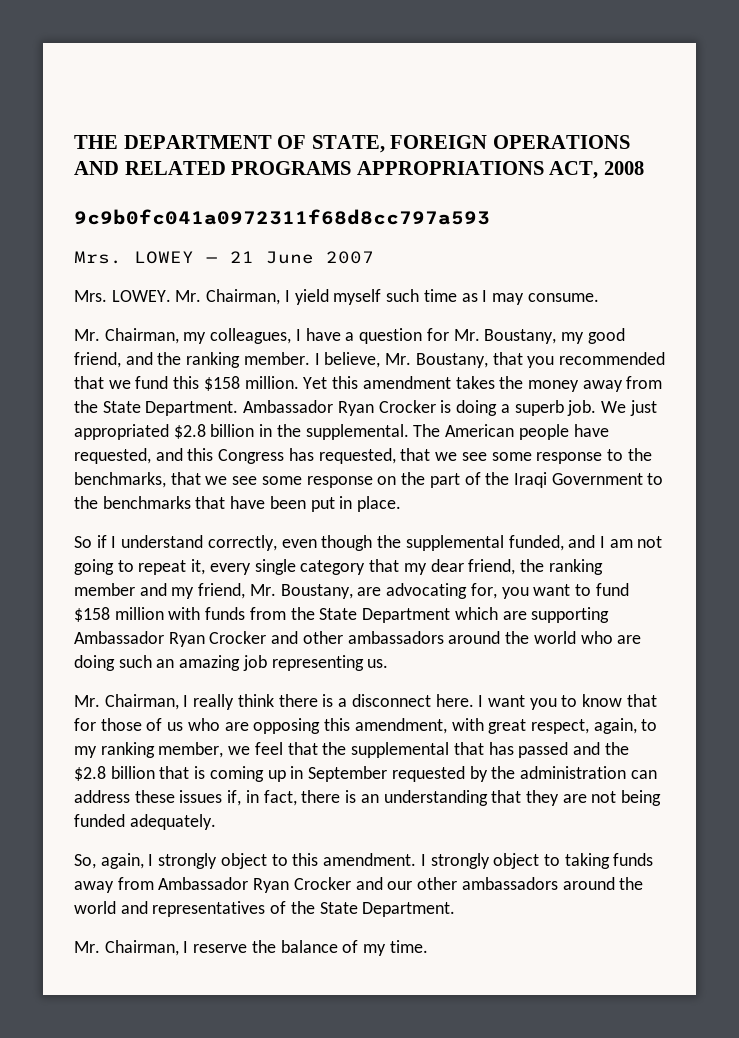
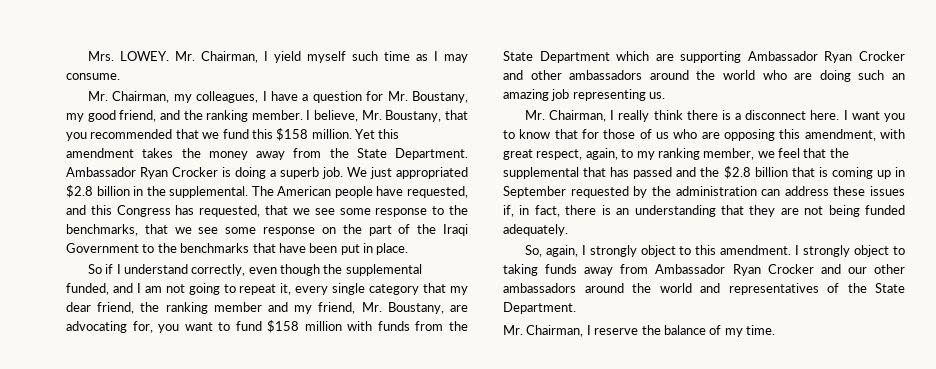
- THE DEPARTMENT OF STATE, FOREIGN OPERATIONS AND RELATED PROGRAMS APPROPRIATIONS ACT, 2008
- 9c9b0fc041a0972311f68d8cc797a593
- Mrs. LOWEY — 21 June 2007

